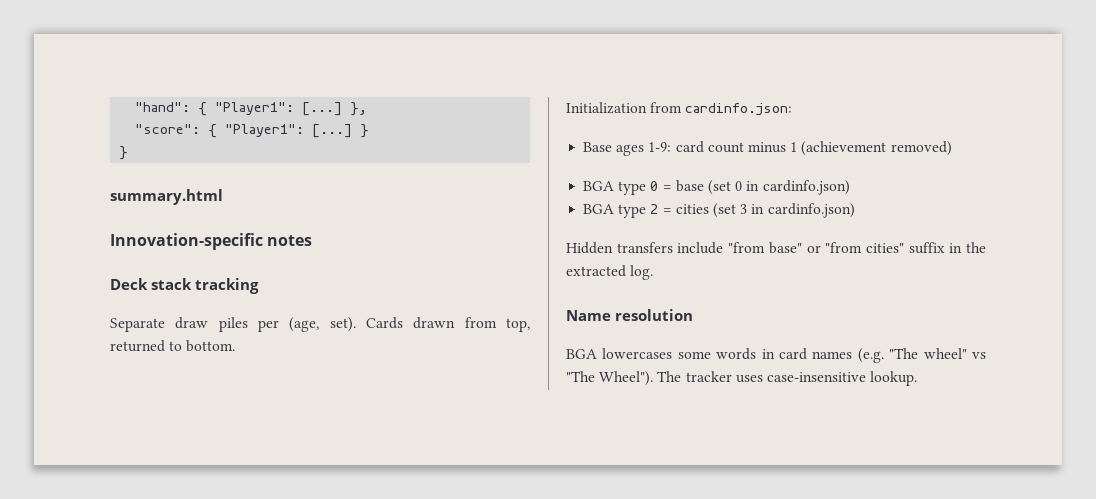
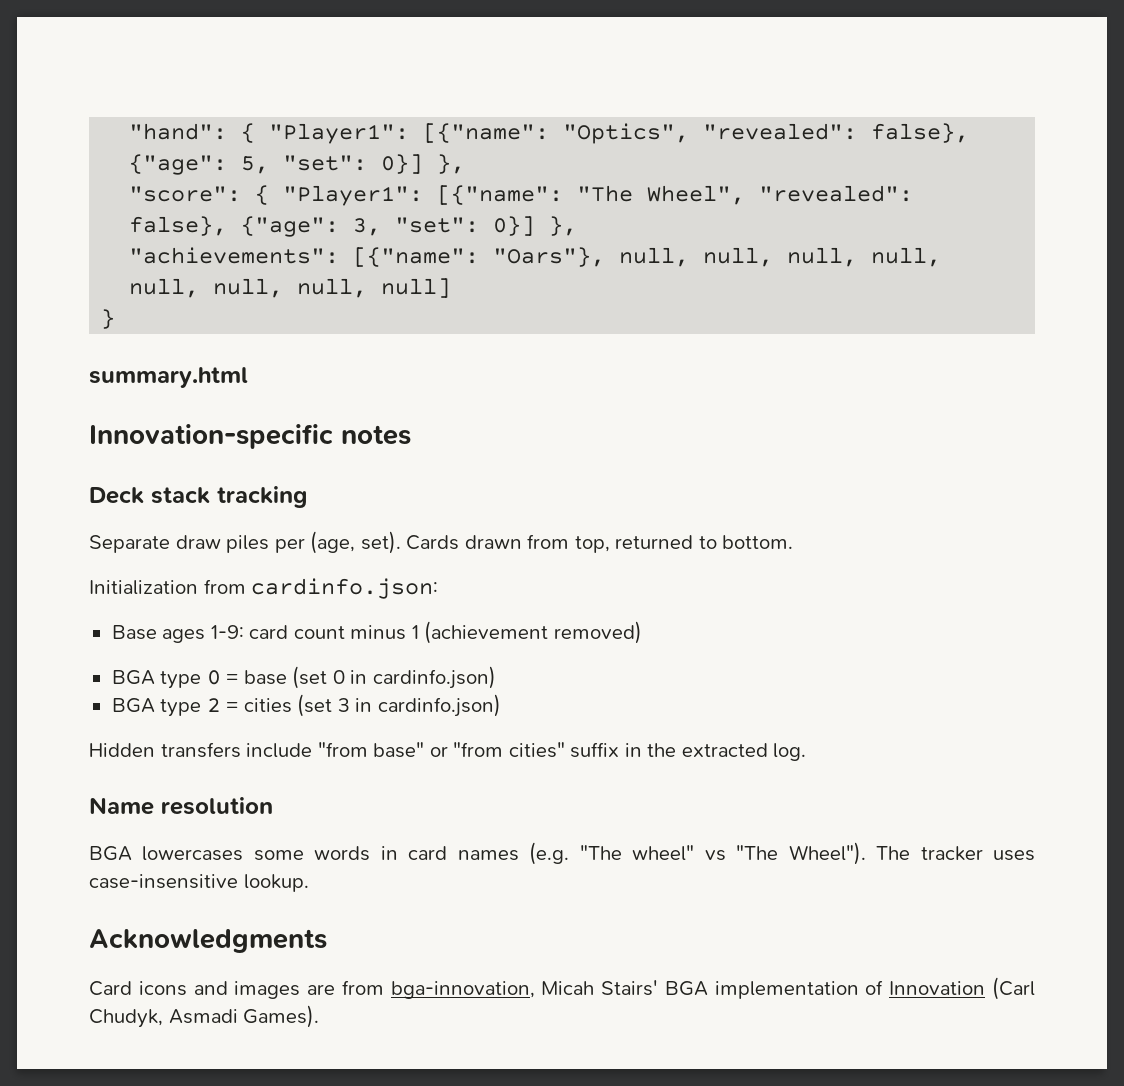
- "hand": { "Player1": [...] },
- "score": { "Player1": [...] }
+ "hand": { "Player1": [{"name": "Optics", "revealed": false}, {"age": 5, "set": 0}] },
+ "score": { "Player1": [{"name": "The Wheel", "revealed": false}, {"age": 3, "set": 0}] },
+ "achievements": [{"name": "Oars"}, null, null, null, null, null, null, null, null]
+ Acknowledgments
+ Card icons and images are from bga-innovation, Micah Stairs' BGA implementation of Innovation (Carl Chudyk, Asmadi Games).

